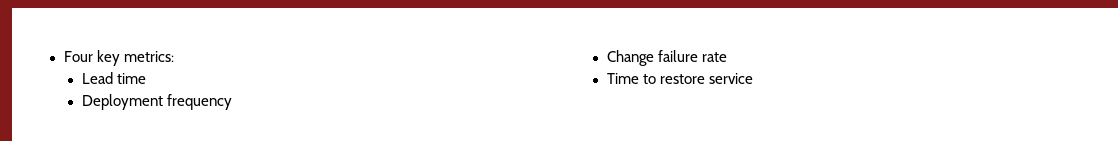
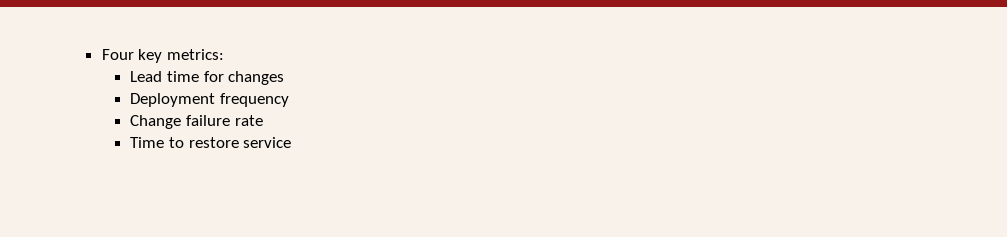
- Lead time
+ Lead time for changes

